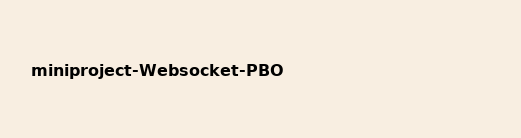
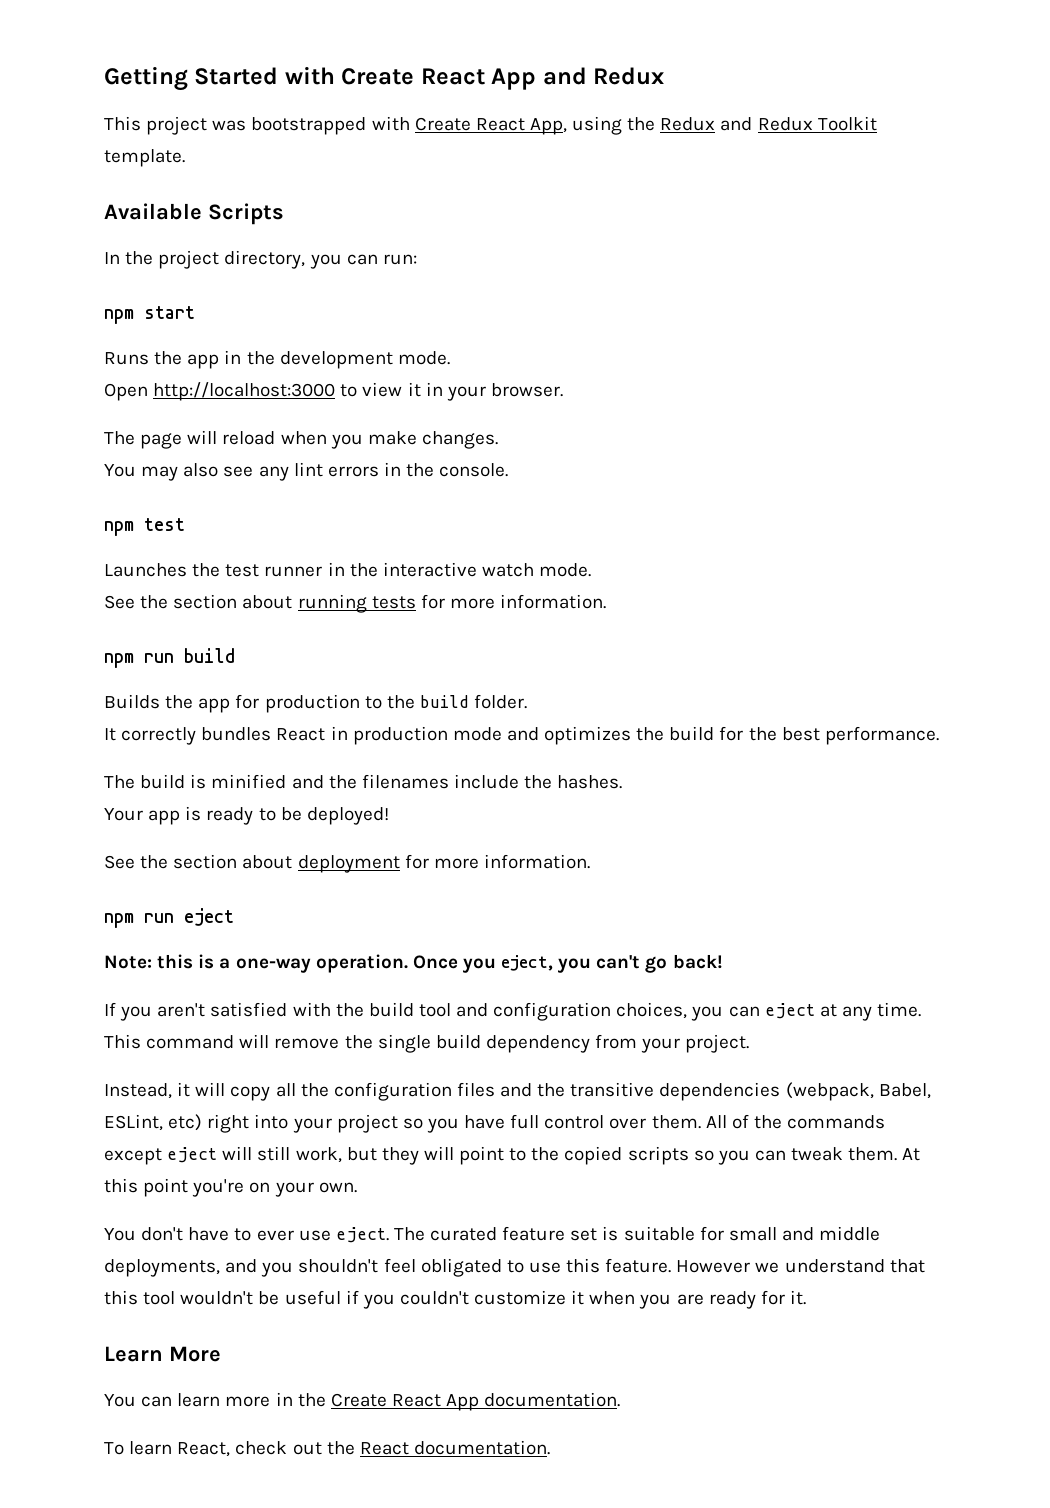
- miniproject-Websocket-PBO
+ Getting Started with Create React App and Redux
+ This project was bootstrapped with Create React App, using the Redux and Redux Toolkit template.
+ Available Scripts
+ In the project directory, you can run:
+ npm start
+ Runs the app in the development mode.
+ Open http://localhost:3000 to view it in your browser.
+ The page will reload when you make changes.
+ You may also see any lint errors in the console.
+ npm test
+ Launches the test runner in the interactive watch mode.
+ See the section about running tests for more information.
+ npm run build
+ Builds the app for production to the build folder.
+ It correctly bundles React in production mode and optimizes the build for the best performance.
+ The build is minified and the filenames include the hashes.
+ Your app is ready to be deployed!
+ See the section about deployment for more information.
+ npm run eject
+ Note: this is a one-way operation. Once you eject, you can't go back!
+ If you aren't satisfied with the build tool and configuration choices, you can eject at any time. This command will remove the single build dependency from your project.
+ Instead, it will copy all the configuration files and the transitive dependencies (webpack, Babel, ESLint, etc) right into your project so you have full control over them. All of the commands except eject will still work, but they will point to the copied scripts so you can tweak them. At this point you're on your own.
+ You don't have to ever use eject. The curated feature set is suitable for small and middle deployments, and you shouldn't feel obligated to use this feature. However we understand that this tool wouldn't be useful if you couldn't customize it when you are ready for it.
+ Learn More
+ You can learn more in the Create React App documentation.
+ To learn React, check out the React documentation.

